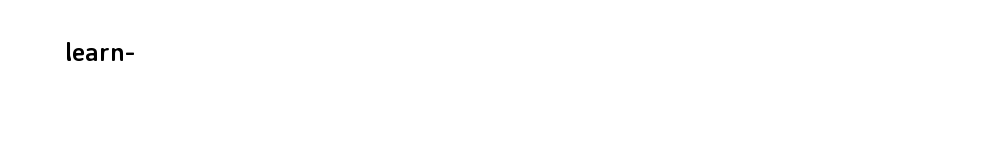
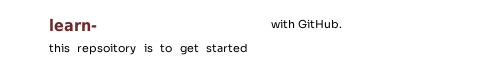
+ this repsoitory is to get started with GitHub.

